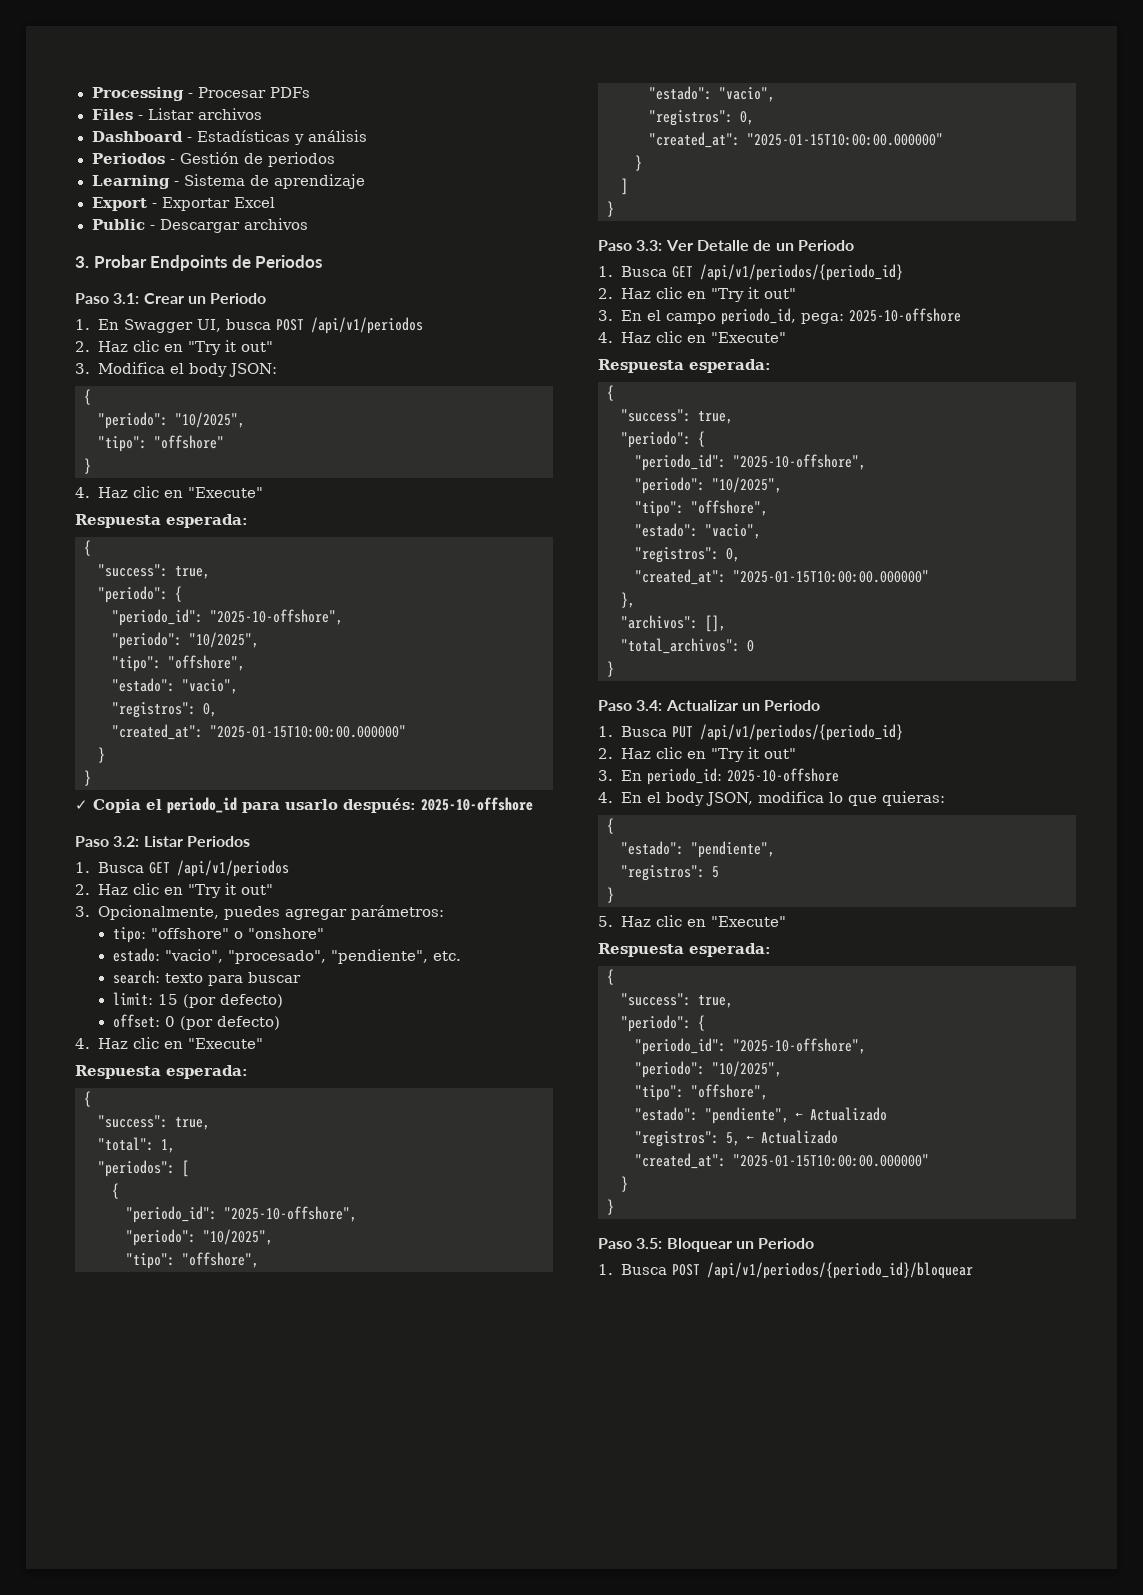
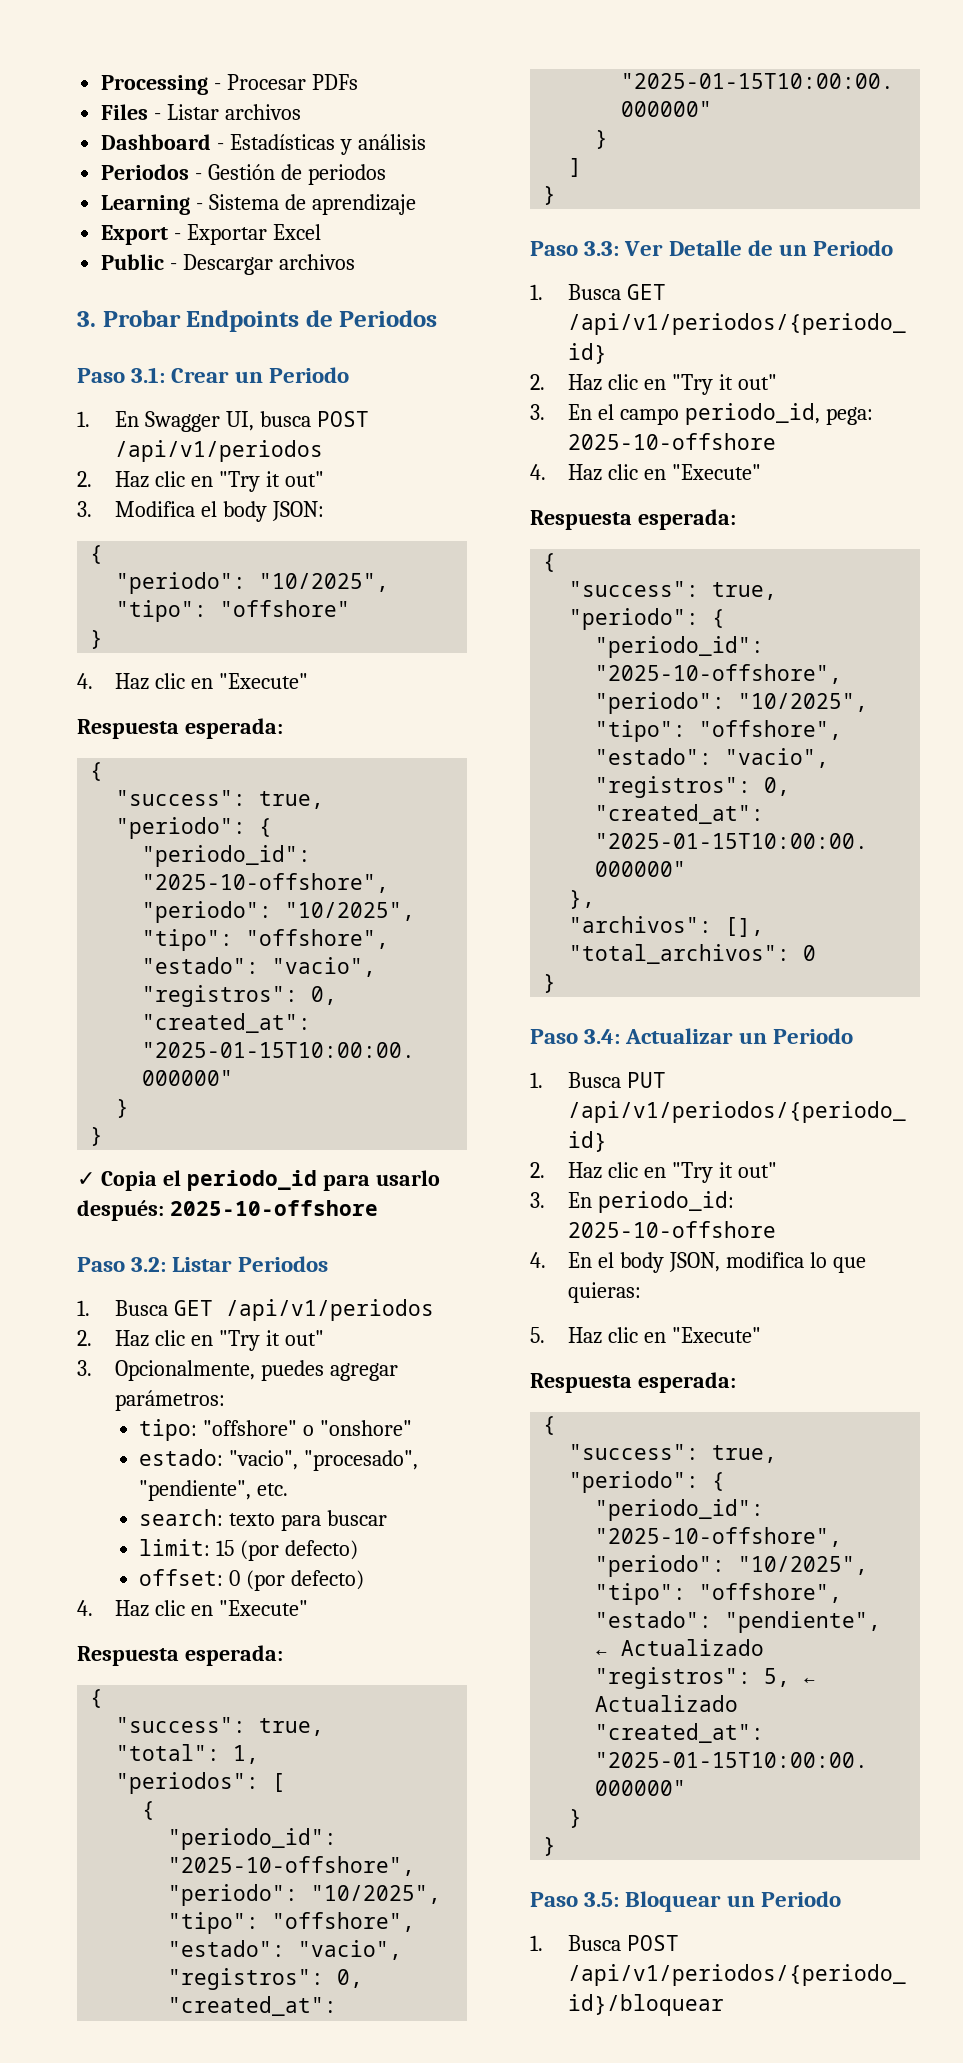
  4. En el body JSON, modifica lo que quieras:
- {
- "estado": "pendiente",
- "registros": 5
- }

